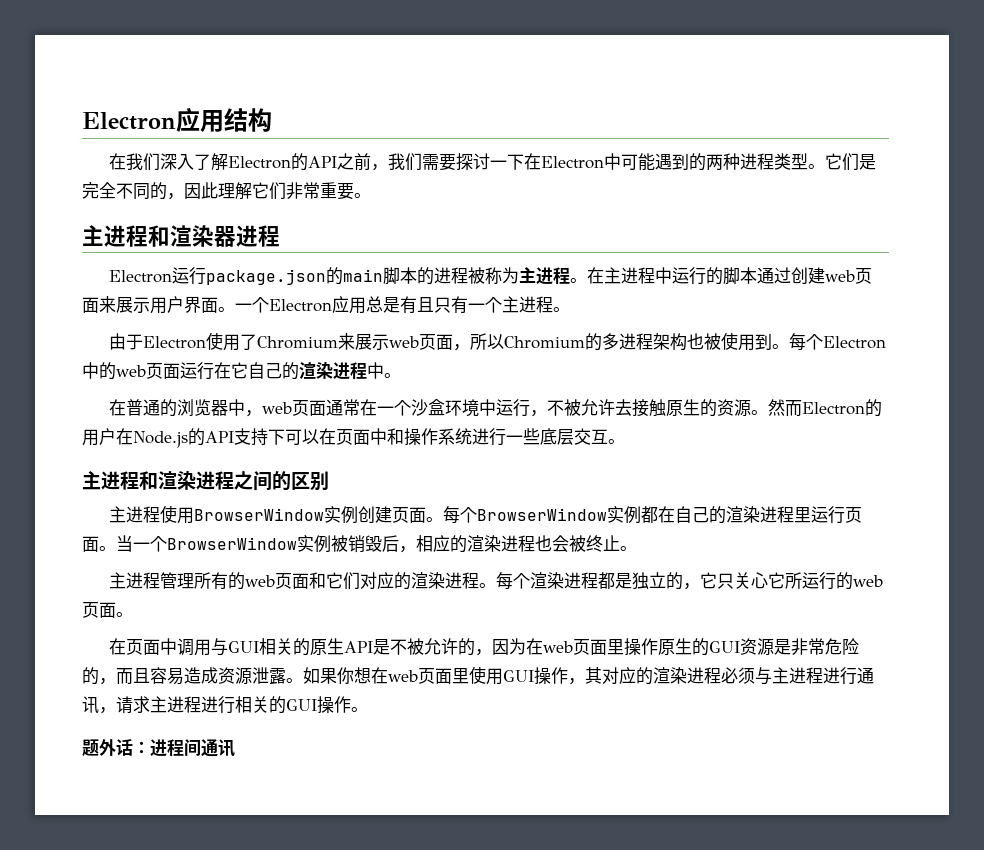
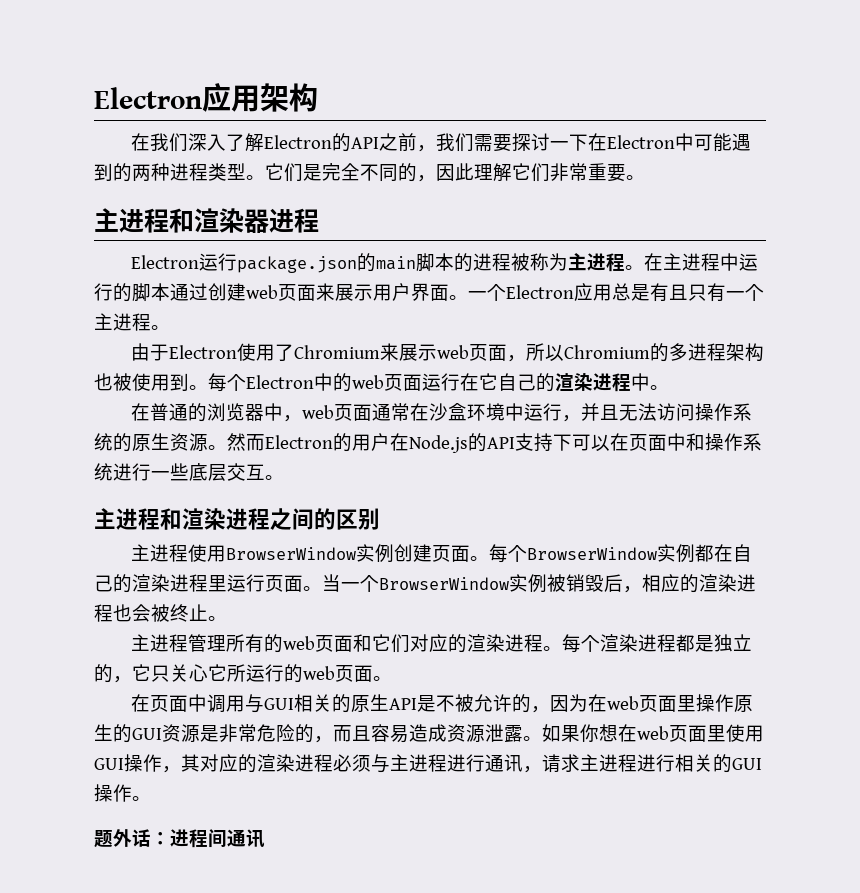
- Electron应用结构
+ Electron应用架构
- 在普通的浏览器中，web页面通常在一个沙盒环境中运行，不被允许去接触原生的资源。
+ 在普通的浏览器中，web页面通常在沙盒环境中运行，并且无法访问操作系统的原生资源。

